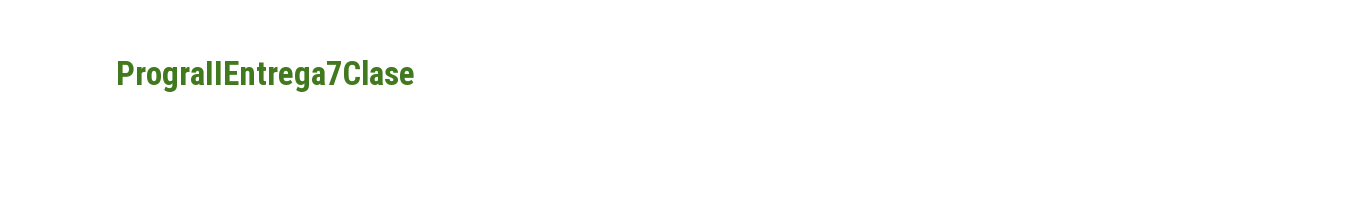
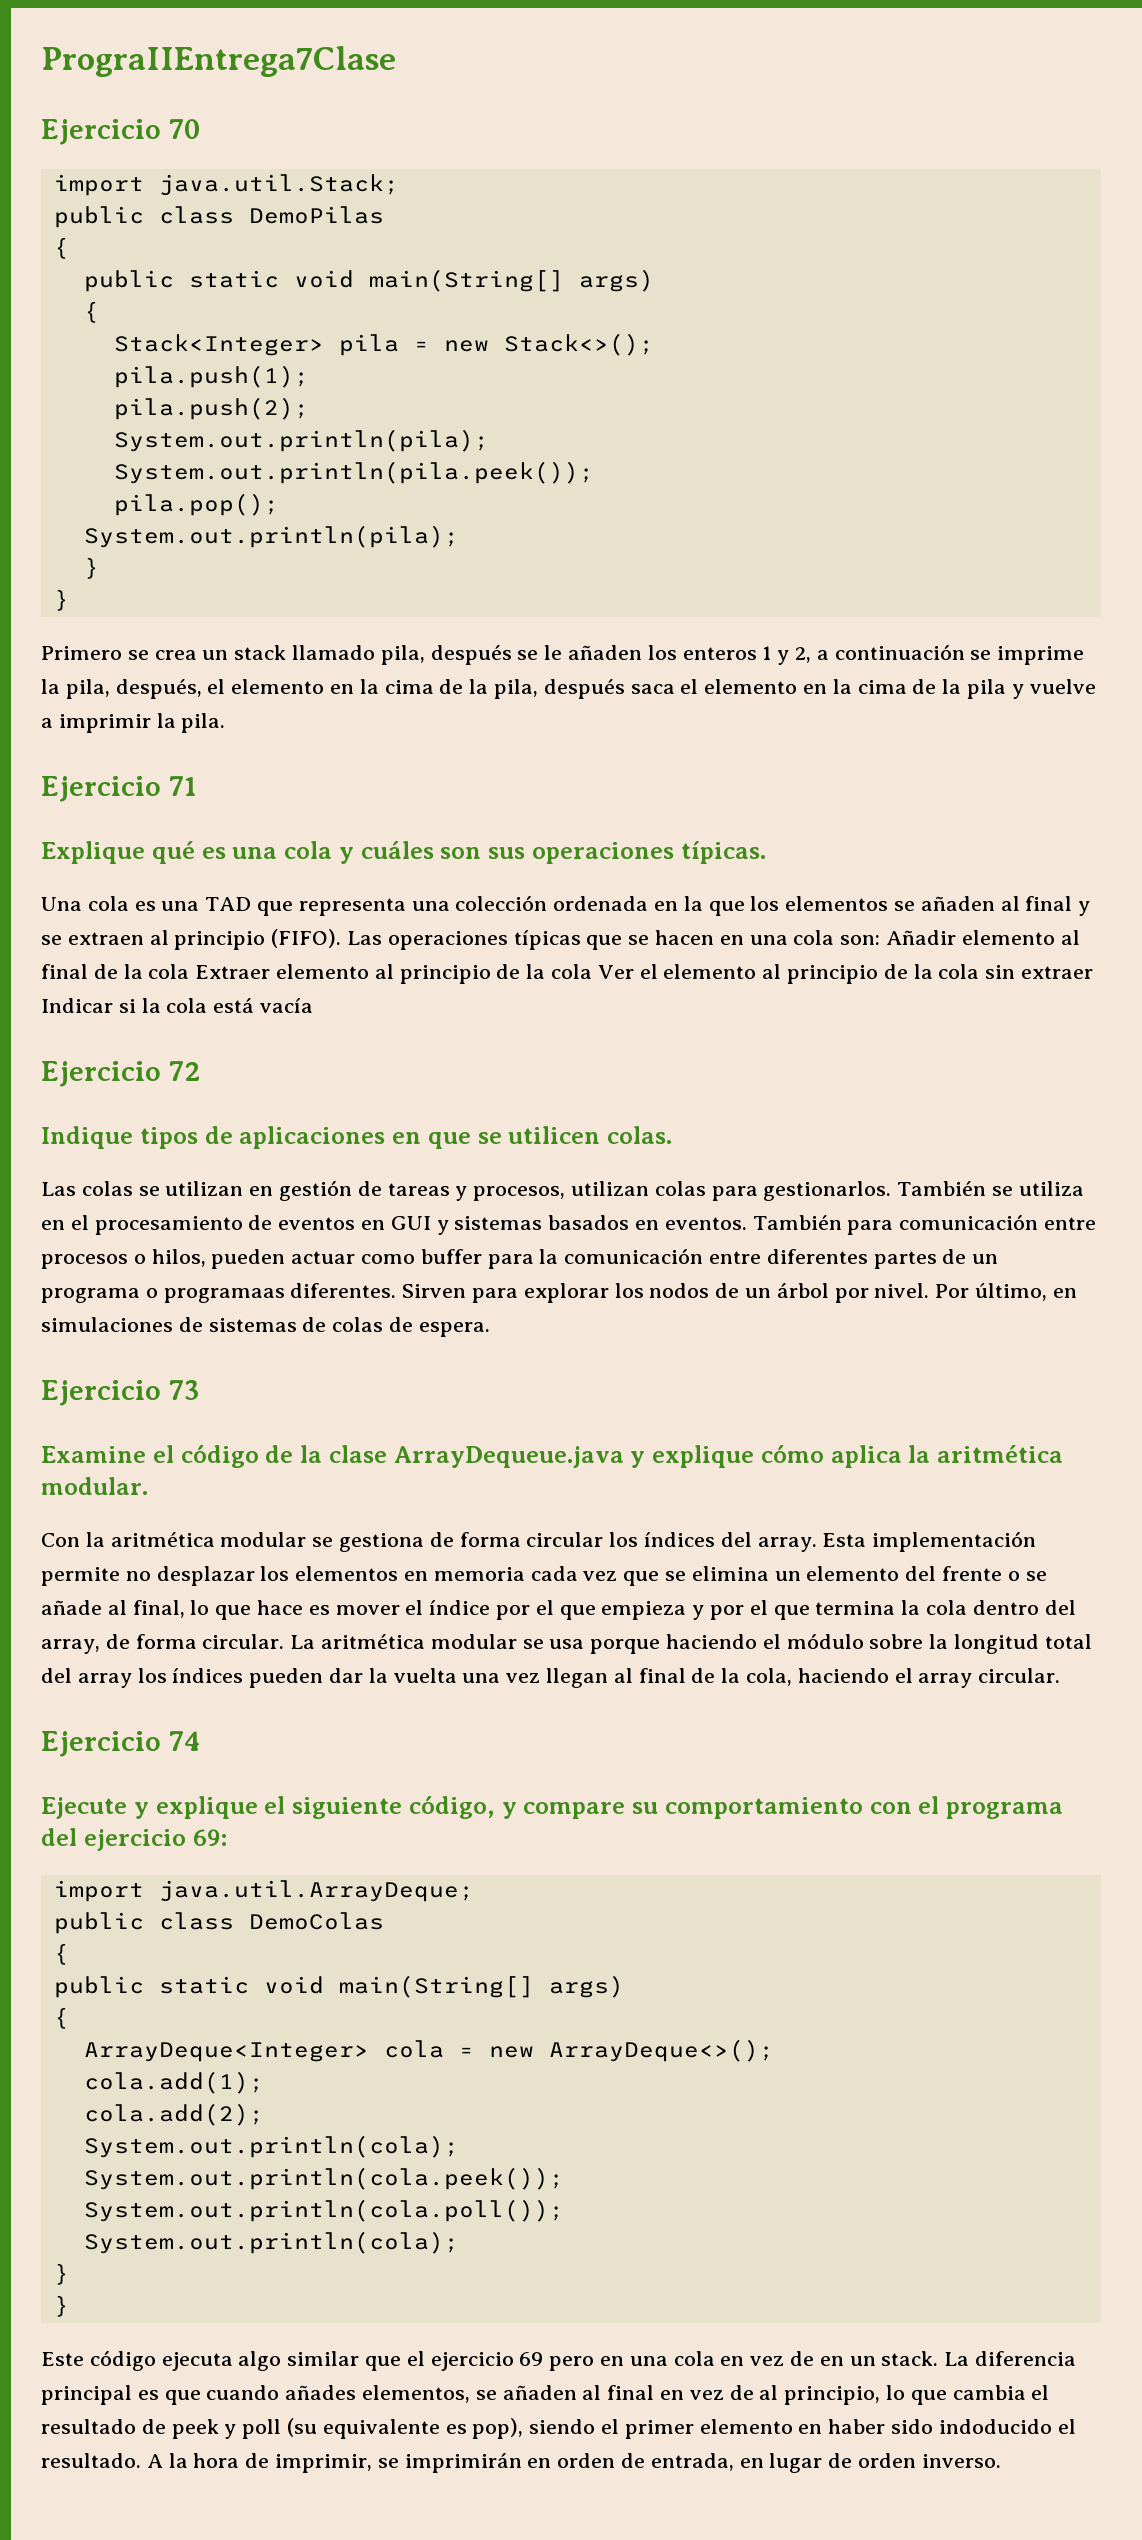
+ Ejercicio 70
+ import java.util.Stack;
+ public class DemoPilas
+ {
+ public static void main(String[] args)
+ {
+ Stack<Integer> pila = new Stack<>();
+ pila.push(1);
+ pila.push(2);
+ System.out.println(pila);
+ System.out.println(pila.peek());
+ pila.pop();
+ System.out.println(pila);
+ }
+ }
+ Primero se crea un stack llamado pila, después se le añaden los enteros 1 y 2, a continuación se imprime la pila, después, el elemento en la cima de la pila, después saca el elemento en la cima de la pila y vuelve a imprimir la pila.
+ Ejercicio 71
+ Explique qué es una cola y cuáles son sus operaciones típicas.
+ Una cola es una TAD que representa una colección ordenada en la que los elementos se añaden al final y se extraen al principio (FIFO). Las operaciones típicas que se hacen en una cola son: Añadir elemento al final de la cola Extraer elemento al principio de la cola Ver el elemento al principio de la cola sin extraer Indicar si la cola está vacía
+ Ejercicio 72
+ Indique tipos de aplicaciones en que se utilicen colas.
+ Las colas se utilizan en gestión de tareas y procesos, utilizan colas para gestionarlos. También se utiliza en el procesamiento de eventos en GUI y sistemas basados en eventos. También para comunicación entre procesos o hilos, pueden actuar como buffer para la comunicación entre diferentes partes de un programa o programaas diferentes. Sirven para explorar los nodos de un árbol por nivel. Por último, en simulaciones de sistemas de colas de espera.
+ Ejercicio 73
+ Examine el código de la clase ArrayDequeue.java y explique cómo aplica la aritmética modular.
+ Con la aritmética modular se gestiona de forma circular los índices del array. Esta implementación permite no desplazar los elementos en memoria cada vez que se elimina un elemento del frente o se añade al final, lo que hace es mover el índice por el que empieza y por el que termina la cola dentro del array, de forma circular. La aritmética modular se usa porque haciendo el módulo sobre la longitud total del array los índices pueden dar la vuelta una vez llegan al final de la cola, haciendo el array circular.
+ Ejercicio 74
+ Ejecute y explique el siguiente código, y compare su comportamiento con el programa del ejercicio 69:
+ import java.util.ArrayDeque;
+ public class DemoColas
+ {
+ public static void main(String[] args)
+ {
+ ArrayDeque<Integer> cola = new ArrayDeque<>();
+ cola.add(1);
+ cola.add(2);
+ System.out.println(cola);
+ System.out.println(cola.peek());
+ System.out.println(cola.poll());
+ System.out.println(cola);
+ }
+ }
+ Este código ejecuta algo similar que el ejercicio 69 pero en una cola en vez de en un stack. La diferencia principal es que cuando añades elementos, se añaden al final en vez de al principio, lo que cambia el resultado de peek y poll (su equivalente es pop), siendo el primer elemento en haber sido indoducido el resultado. A la hora de imprimir, se imprimirán en orden de entrada, en lugar de orden inverso.

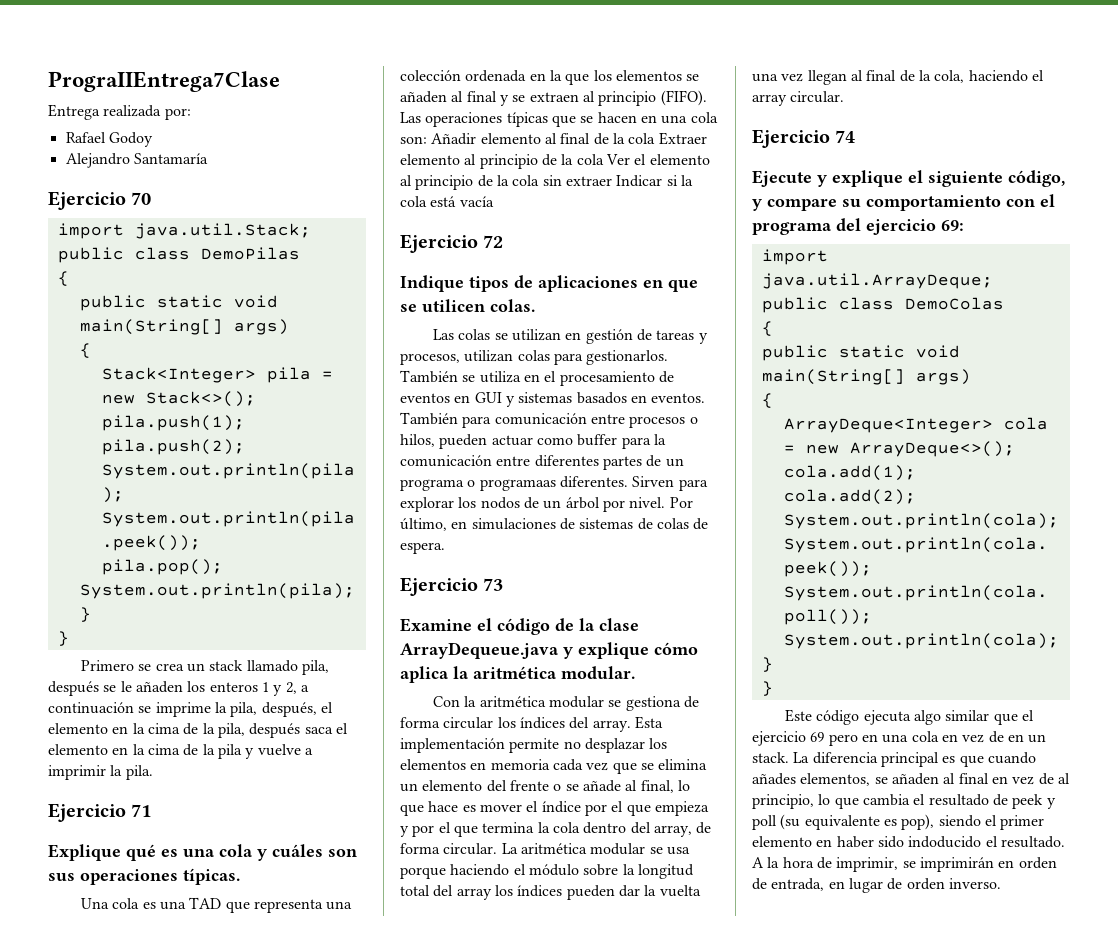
+ Entrega realizada por:
+ Rafael Godoy
+ Alejandro Santamaría

